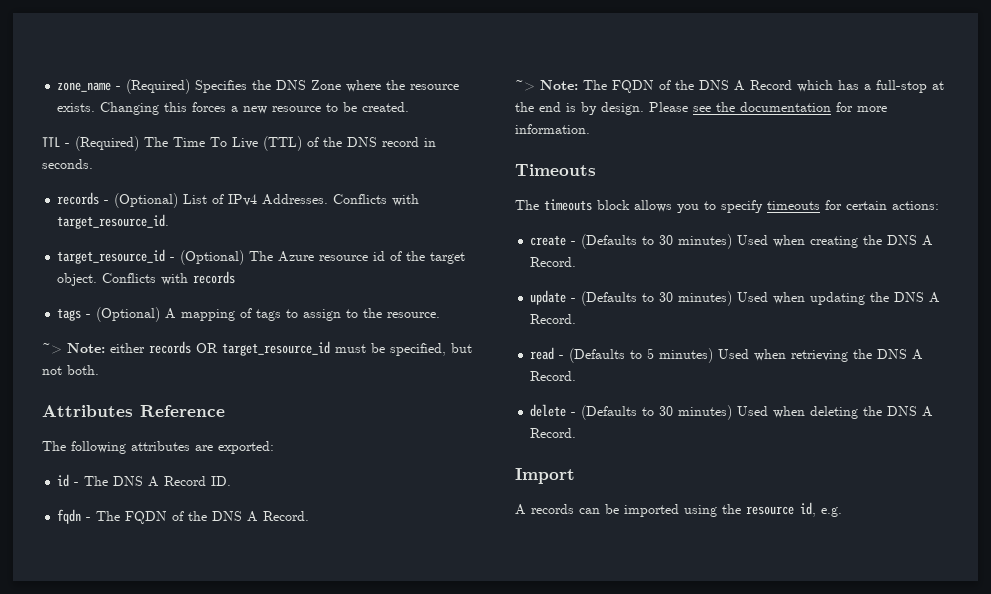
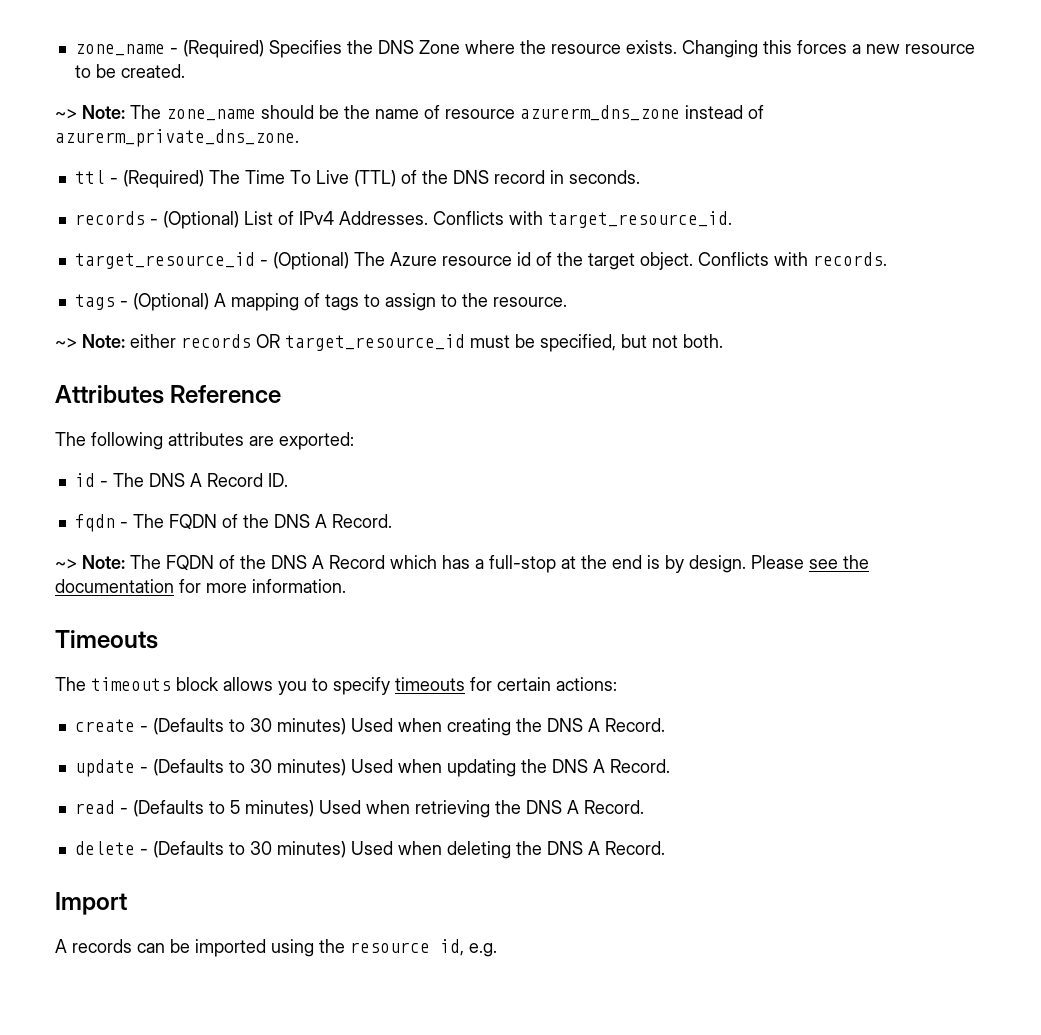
- TTL - (Required) The Time To Live (TTL) of the DNS record in seconds.
+ ~> Note: The zone_name should be the name of resource azurerm_dns_zone instead of azurerm_private_dns_zone.
+ ttl - (Required) The Time To Live (TTL) of the DNS record in seconds.
- Conflicts with records
+ Conflicts with records.

